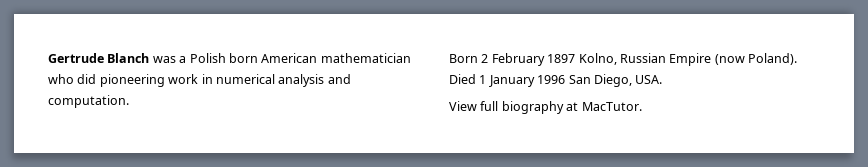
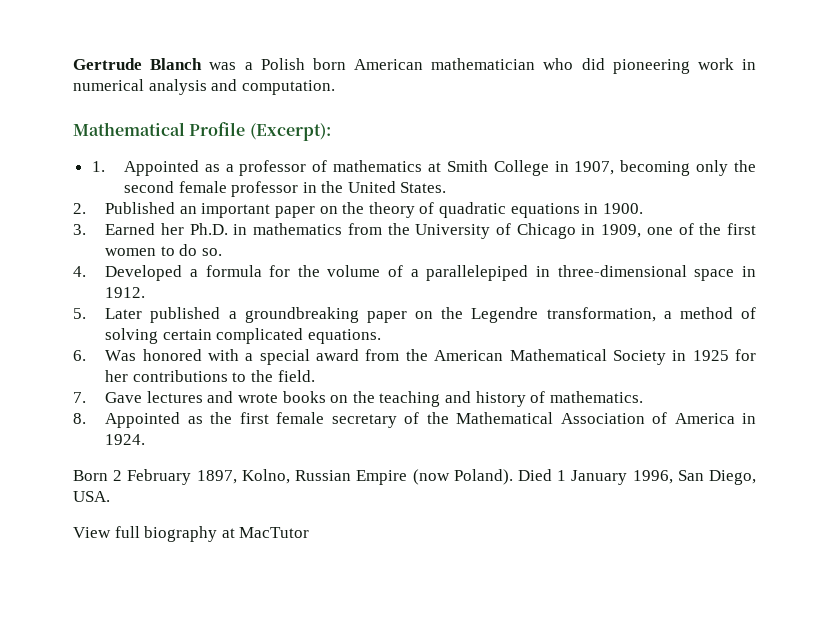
+ Mathematical Profile (Excerpt):
+ 1. Appointed as a professor of mathematics at Smith College in 1907, becoming only the second female professor in the United States.
+ 2. Published an important paper on the theory of quadratic equations in 1900.
+ 3. Earned her Ph.D. in mathematics from the University of Chicago in 1909, one of the first women to do so.
+ 4. Developed a formula for the volume of a parallelepiped in three-dimensional space in 1912.
+ 5. Later published a groundbreaking paper on the Legendre transformation, a method of solving certain complicated equations.
+ 6. Was honored with a special award from the American Mathematical Society in 1925 for her contributions to the field.
+ 7. Gave lectures and wrote books on the teaching and history of mathematics.
+ 8. Appointed as the first female secretary of the Mathematical Association of America in 1924.
- Born 2 February 1897 Kolno, Russian Empire (now Poland).
+ Born 2 February 1897, Kolno, Russian Empire (now Poland).
- Died 1 January 1996 San Diego, USA.
+ Died 1 January 1996, San Diego, USA.
- View full biography at MacTutor.
+ View full biography at MacTutor

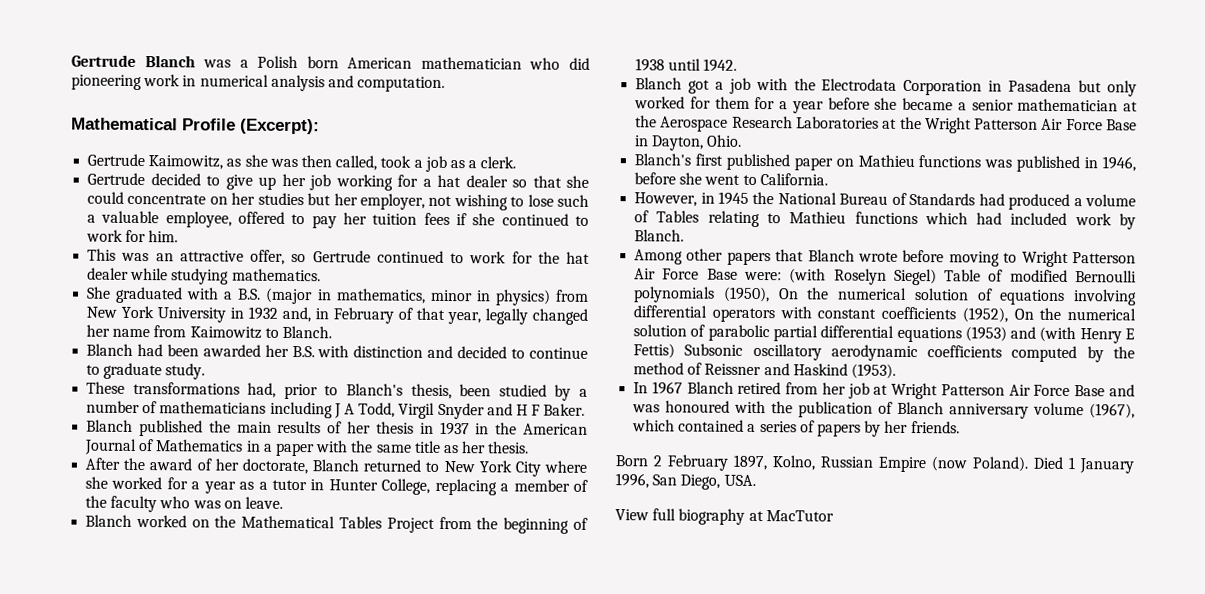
- 1. Appointed as a professor of mathematics at Smith College in 1907, becoming only the second female professor in the United States.
- 2. Published an important paper on the theory of quadratic equations in 1900.
- 3. Earned her Ph.D. in mathematics from the University of Chicago in 1909, one of the first women to do so.
- 4. Developed a formula for the volume of a parallelepiped in three-dimensional space in 1912.
- 5. Later published a groundbreaking paper on the Legendre transformation, a method of solving certain complicated equations.
- 6. Was honored with a special award from the American Mathematical Society in 1925 for her contributions to the field.
- 7. Gave lectures and wrote books on the teaching and history of mathematics.
- 8. Appointed as the first female secretary of the Mathematical Association of America in 1924.
+ Gertrude Kaimowitz, as she was then called, took a job as a clerk.
+ Gertrude decided to give up her job working for a hat dealer so that she could concentrate on her studies but her employer, not wishing to lose such a valuable employee, offered to pay her tuition fees if she continued to work for him.
+ This was an attractive offer, so Gertrude continued to work for the hat dealer while studying mathematics.
+ She graduated with a B.S. (major in mathematics, minor in physics) from New York University in 1932 and, in February of that year, legally changed her name from Kaimowitz to Blanch.
+ Blanch had been awarded her B.S. with distinction and decided to continue to graduate study.
+ These transformations had, prior to Blanch's thesis, been studied by a number of mathematicians including J A Todd, Virgil Snyder and H F Baker.
+ Blanch published the main results of her thesis in 1937 in the American Journal of Mathematics in a paper with the same title as her thesis.
+ After the award of her doctorate, Blanch returned to New York City where she worked for a year as a tutor in Hunter College, replacing a member of the faculty who was on leave.
+ Blanch worked on the Mathematical Tables Project from the beginning of 1938 until 1942.
+ Blanch got a job with the Electrodata Corporation in Pasadena but only worked for them for a year before she became a senior mathematician at the Aerospace Research Laboratories at the Wright Patterson Air Force Base in Dayton, Ohio.
+ Blanch's first published paper on Mathieu functions was published in 1946, before she went to California.
+ However, in 1945 the National Bureau of Standards had produced a volume of Tables relating to Mathieu functions which had included work by Blanch.
+ Among other papers that Blanch wrote before moving to Wright Patterson Air Force Base were: (with Roselyn Siegel) Table of modified Bernoulli polynomials (1950), On the numerical solution of equations involving differential operators with constant coefficients (1952), On the numerical solution of parabolic partial differential equations (1953) and (with Henry E Fettis) Subsonic oscillatory aerodynamic coefficients computed by the method of Reissner and Haskind (1953).
+ In 1967 Blanch retired from her job at Wright Patterson Air Force Base and was honoured with the publication of Blanch anniversary volume (1967), which contained a series of papers by her friends.

